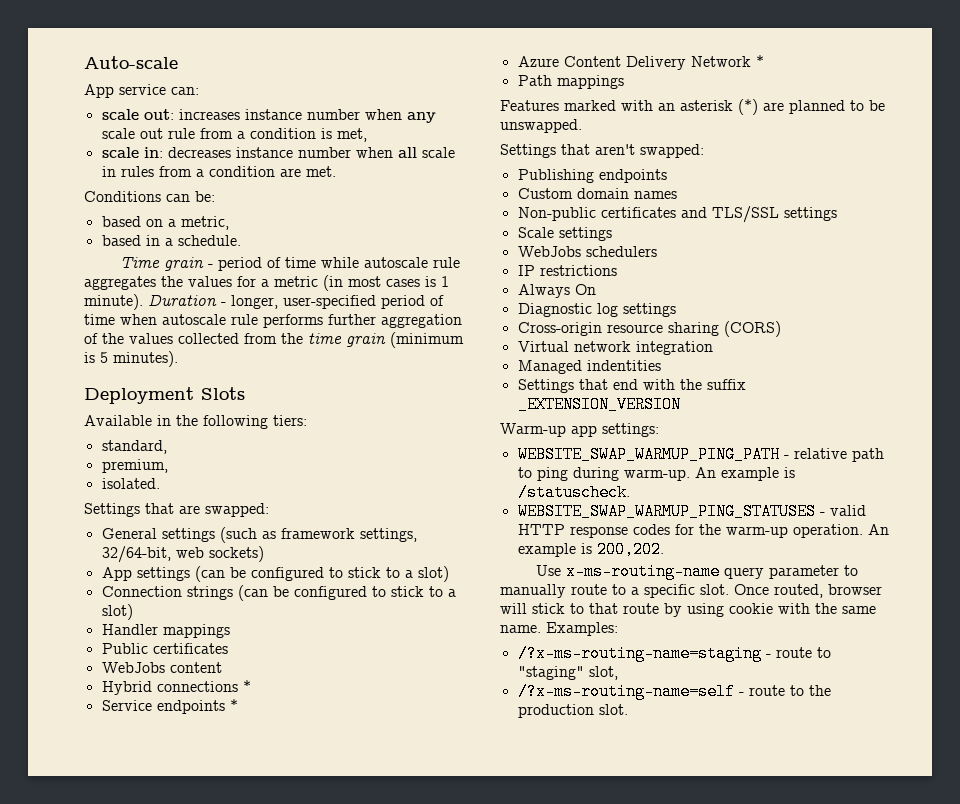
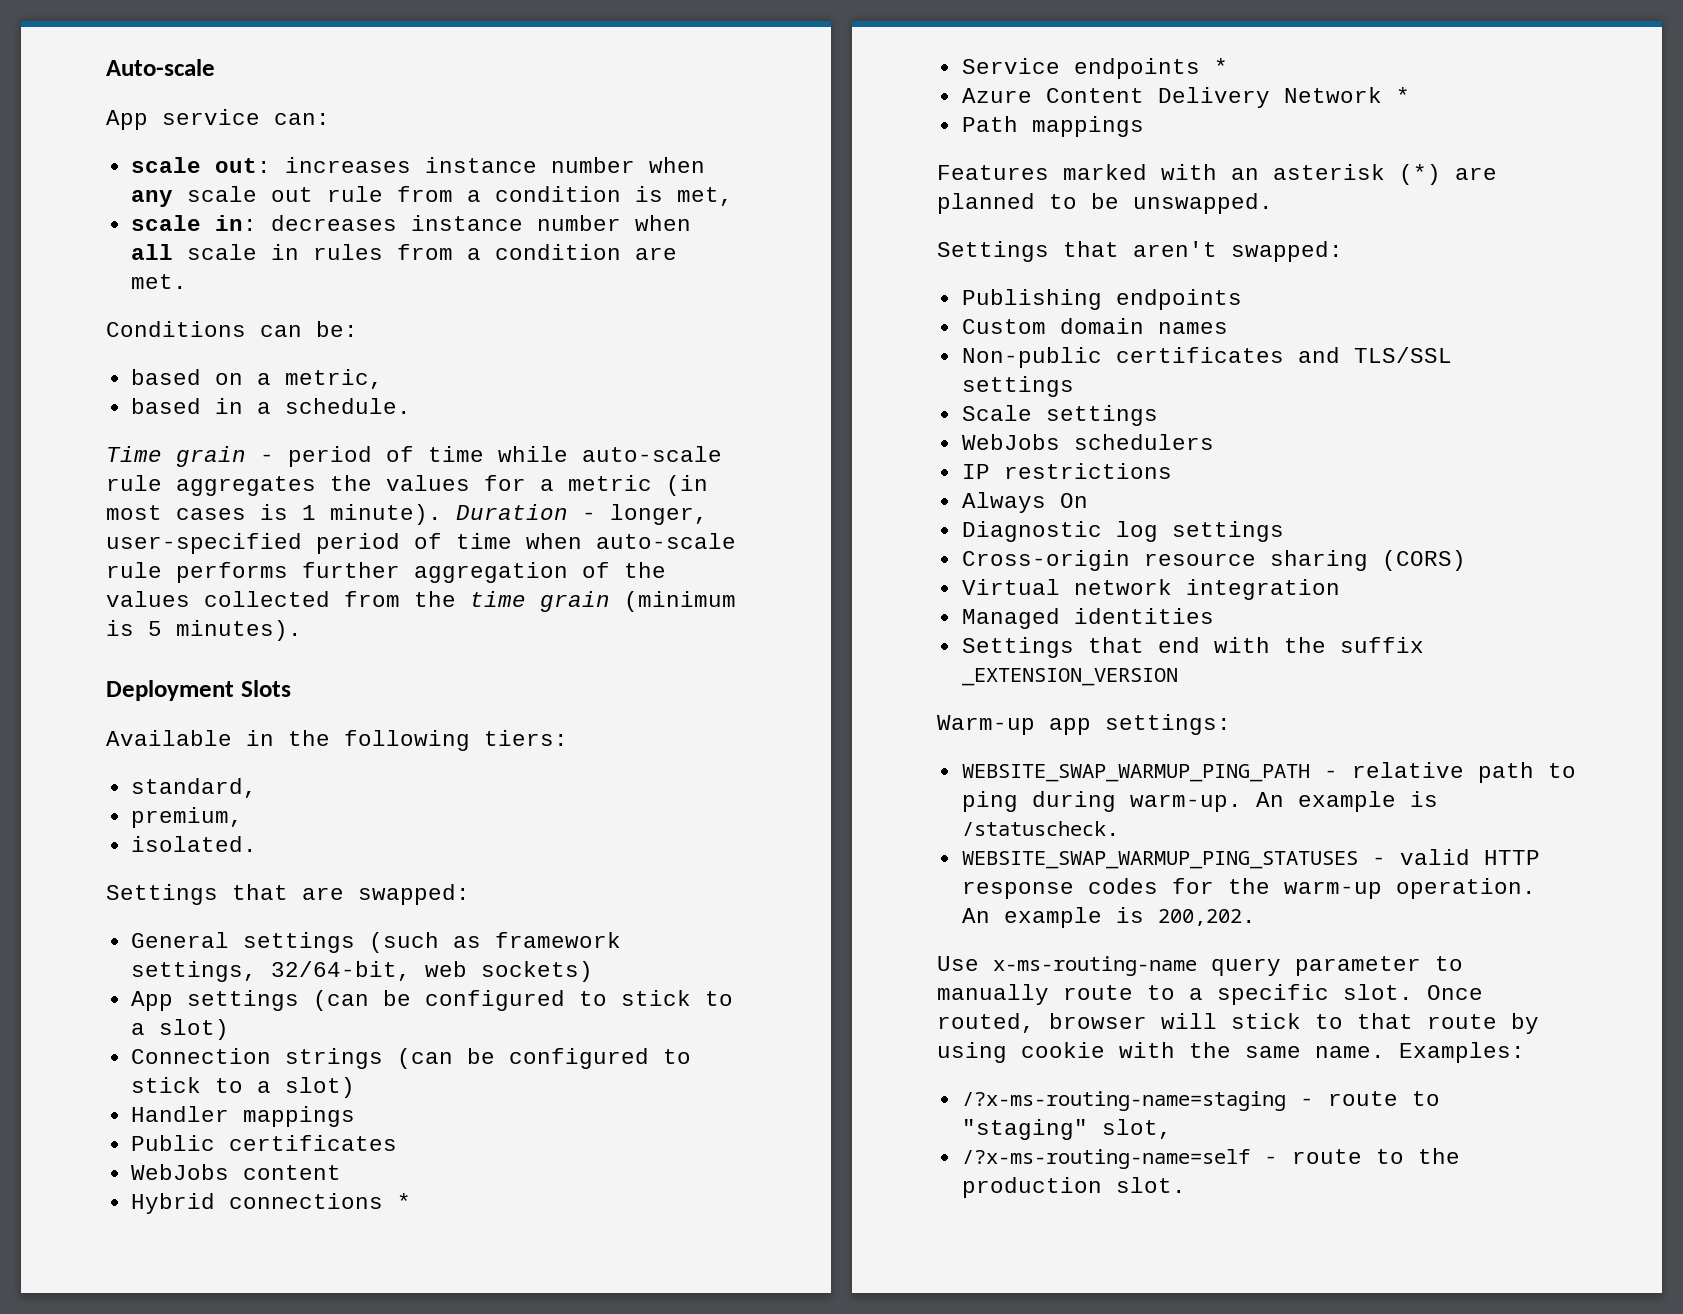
- Time grain - period of time while autoscale rule aggregates the values for a metric (in most cases is 1 minute).
+ Time grain - period of time while auto-scale rule aggregates the values for a metric (in most cases is 1 minute).
- Duration - longer, user-specified period of time when autoscale rule performs further aggregation of the values collected from the time grain (minimum is 5 minutes).
+ Duration - longer, user-specified period of time when auto-scale rule performs further aggregation of the values collected from the time grain (minimum is 5 minutes).
- Managed indentities
+ Managed identities

